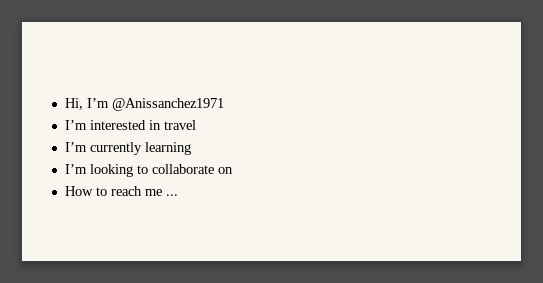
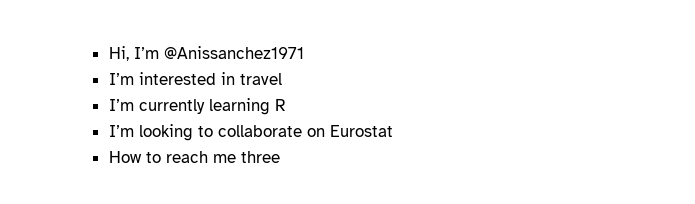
- I’m currently learning
+ I’m currently learning R
- I’m looking to collaborate on
+ I’m looking to collaborate on Eurostat
- How to reach me ...
+ How to reach me three

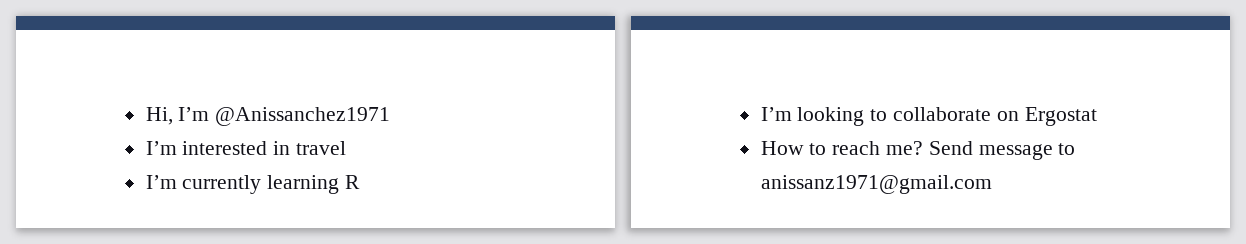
- I’m looking to collaborate on Eurostat
+ I’m looking to collaborate on Ergostat
- How to reach me three
+ How to reach me? Send message to anissanz1971@gmail.com

